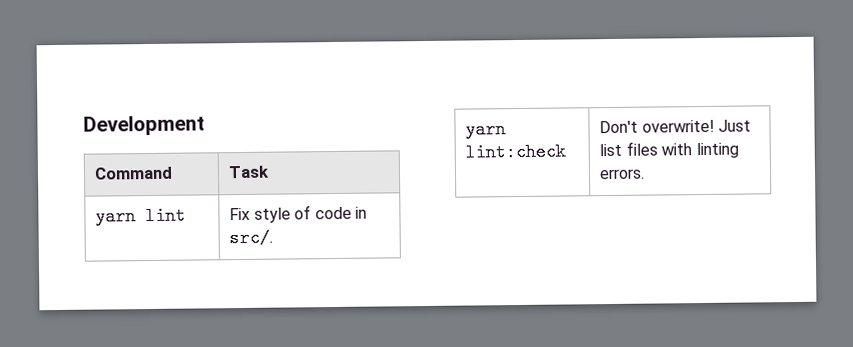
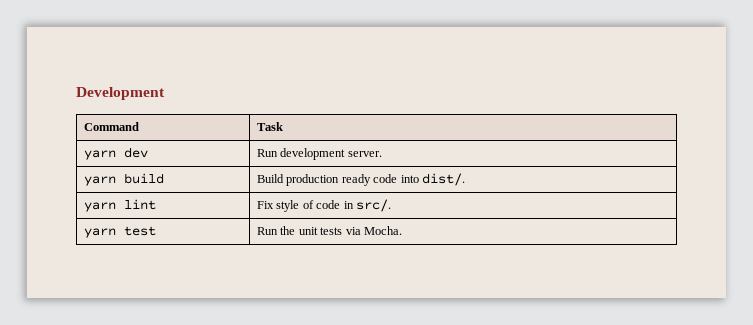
+ yarn dev | Run development server.
+ yarn build | Build production ready code into dist/.
- yarn lint:check | Don't overwrite! Just list files with linting errors.
+ yarn test | Run the unit tests via Mocha.

